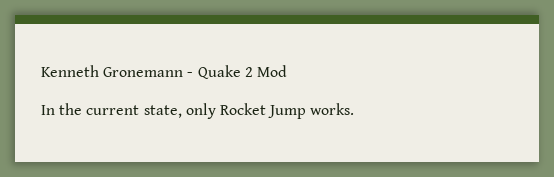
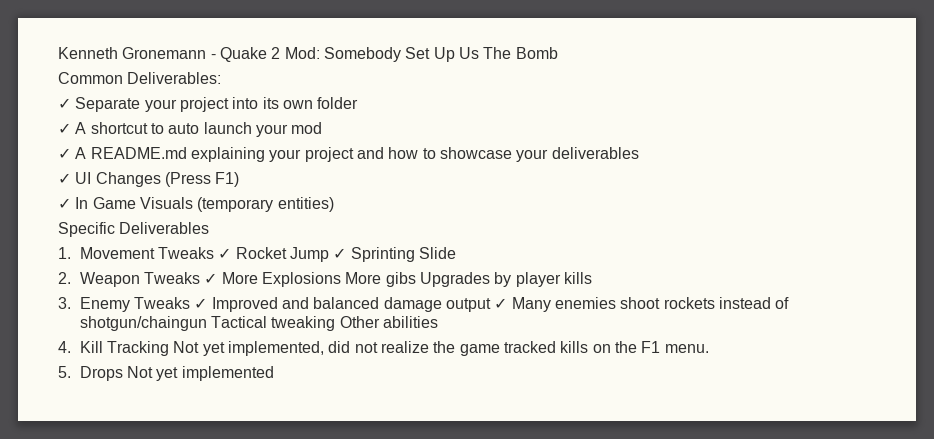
- Kenneth Gronemann - Quake 2 Mod
- In the current state, only Rocket Jump works.
+ Kenneth Gronemann - Quake 2 Mod: Somebody Set Up Us The Bomb
+ Common Deliverables:
+ ✓ Separate your project into its own folder
+ ✓ A shortcut to auto launch your mod
+ ✓ A README.md explaining your project and how to showcase your deliverables
+ ✓ UI Changes (Press F1)
+ ✓ In Game Visuals (temporary entities)
+ Specific Deliverables
+ 1. Movement Tweaks ✓ Rocket Jump ✓ Sprinting Slide
+ 2. Weapon Tweaks ✓ More Explosions More gibs Upgrades by player kills
+ 3. Enemy Tweaks ✓ Improved and balanced damage output ✓ Many enemies shoot rockets instead of shotgun/chaingun Tactical tweaking Other abilities
+ 4. Kill Tracking Not yet implemented, did not realize the game tracked kills on the F1 menu.
+ 5. Drops Not yet implemented

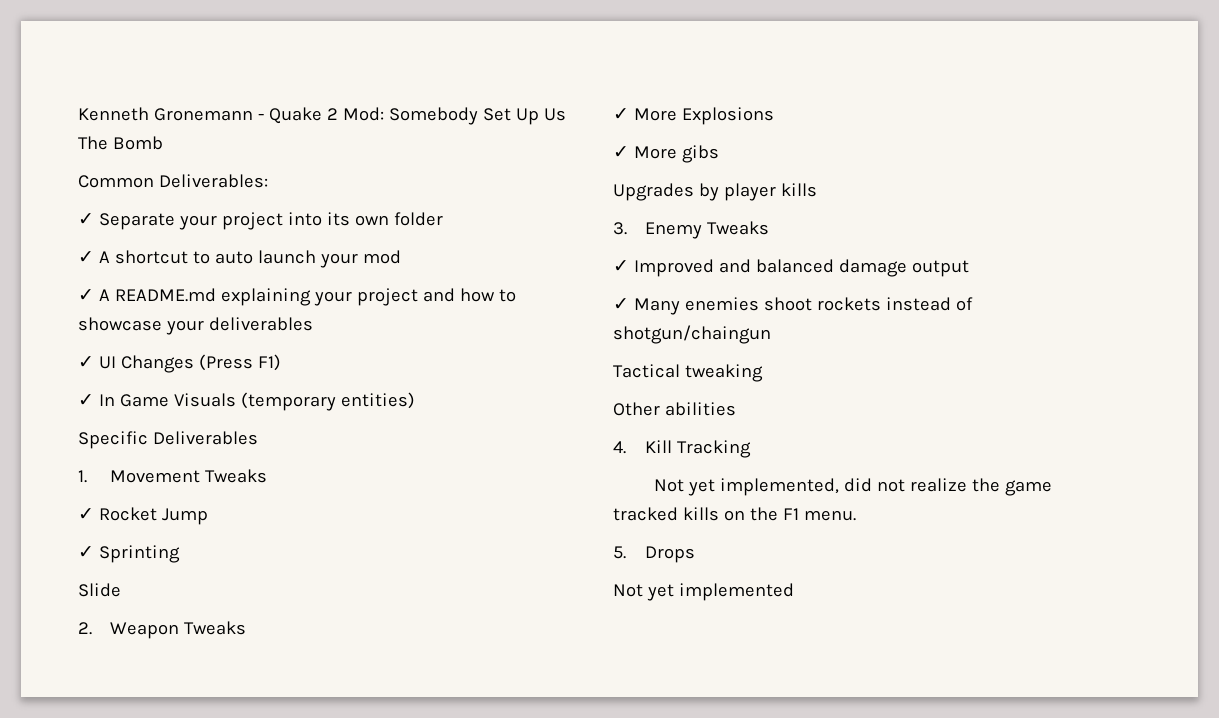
- 1. Movement Tweaks ✓ Rocket Jump ✓ Sprinting Slide
+ 1. Movement Tweaks
+ ✓ Rocket Jump
+ ✓ Sprinting
+ Slide
- 2. Weapon Tweaks ✓ More Explosions More gibs Upgrades by player kills
+ 2. Weapon Tweaks
+ ✓ More Explosions
+ ✓ More gibs
+ Upgrades by player kills
- 3. Enemy Tweaks ✓ Improved and balanced damage output ✓ Many enemies shoot rockets instead of shotgun/chaingun Tactical tweaking Other abilities
+ 3. Enemy Tweaks
+ ✓ Improved and balanced damage output
+ ✓ Many enemies shoot rockets instead of shotgun/chaingun
+ Tactical tweaking
+ Other abilities
- 4. Kill Tracking Not yet implemented, did not realize the game tracked kills on the F1 menu.
+ 4. Kill Tracking
+ Not yet implemented, did not realize the game tracked kills on the F1 menu.
- 5. Drops Not yet implemented
+ 5. Drops
+ Not yet implemented

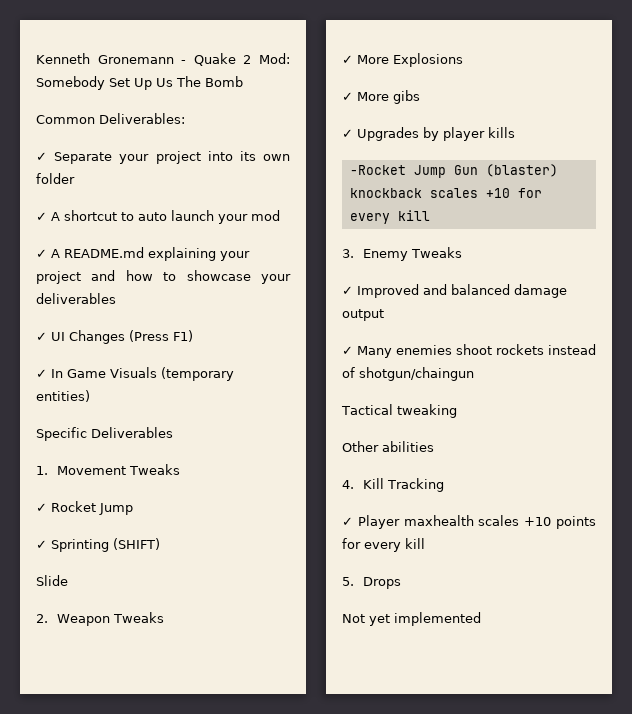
- ✓ Sprinting
+ ✓ Sprinting (SHIFT)
- Upgrades by player kills
+ ✓ Upgrades by player kills
+ -Rocket Jump Gun (blaster) knockback scales +10 for every kill
- Not yet implemented, did not realize the game tracked kills on the F1 menu.
+ ✓ Player maxhealth scales +10 points for every kill

